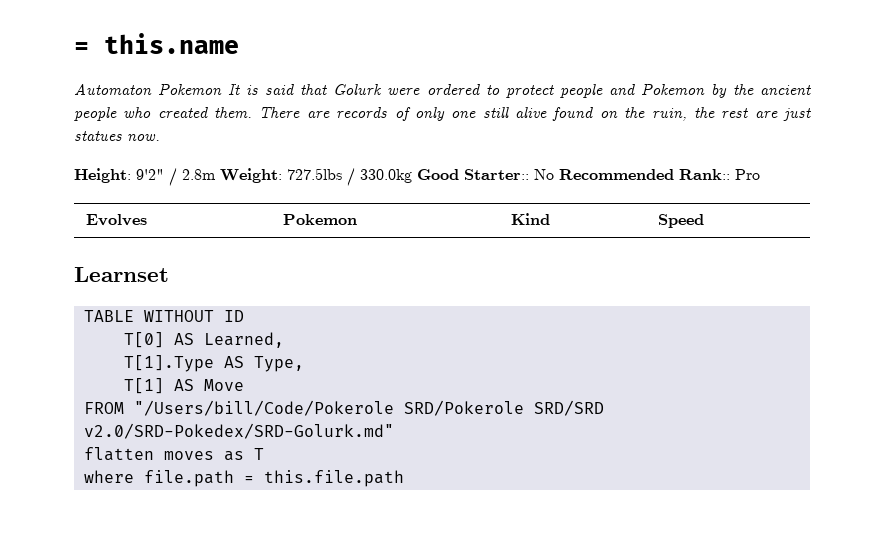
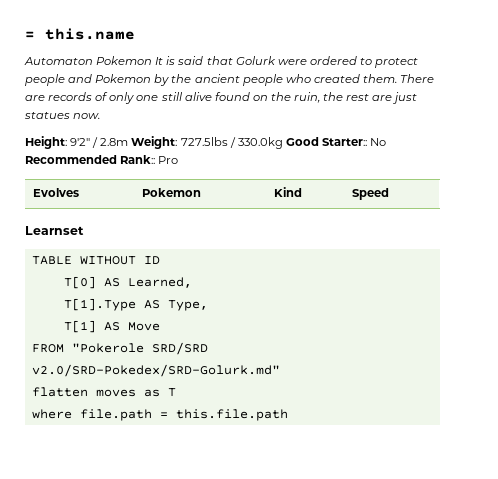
- FROM "/Users/bill/Code/Pokerole SRD/Pokerole SRD/SRD v2.0/SRD-Pokedex/SRD-Golurk.md"
+ FROM "Pokerole SRD/SRD v2.0/SRD-Pokedex/SRD-Golurk.md"

